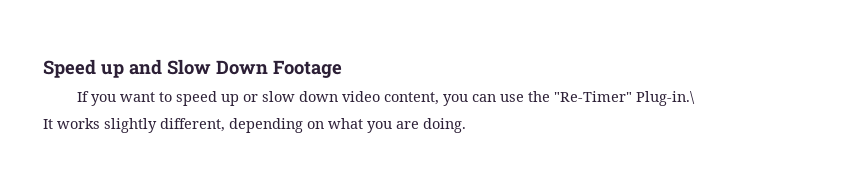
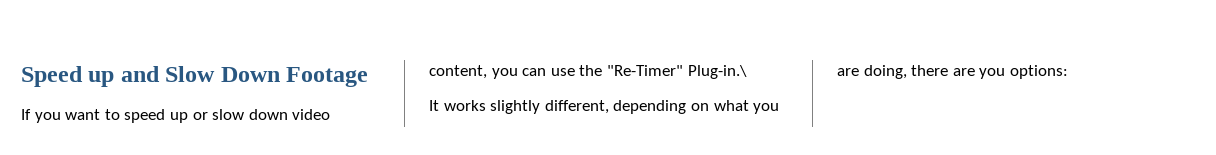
- It works slightly different, depending on what you are doing.
+ It works slightly different, depending on what you are doing, there are you options:

